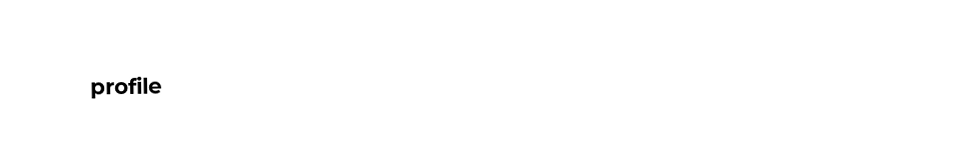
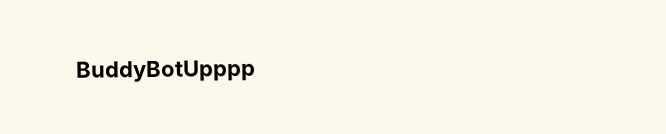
- profile
+ BuddyBotUpppp

